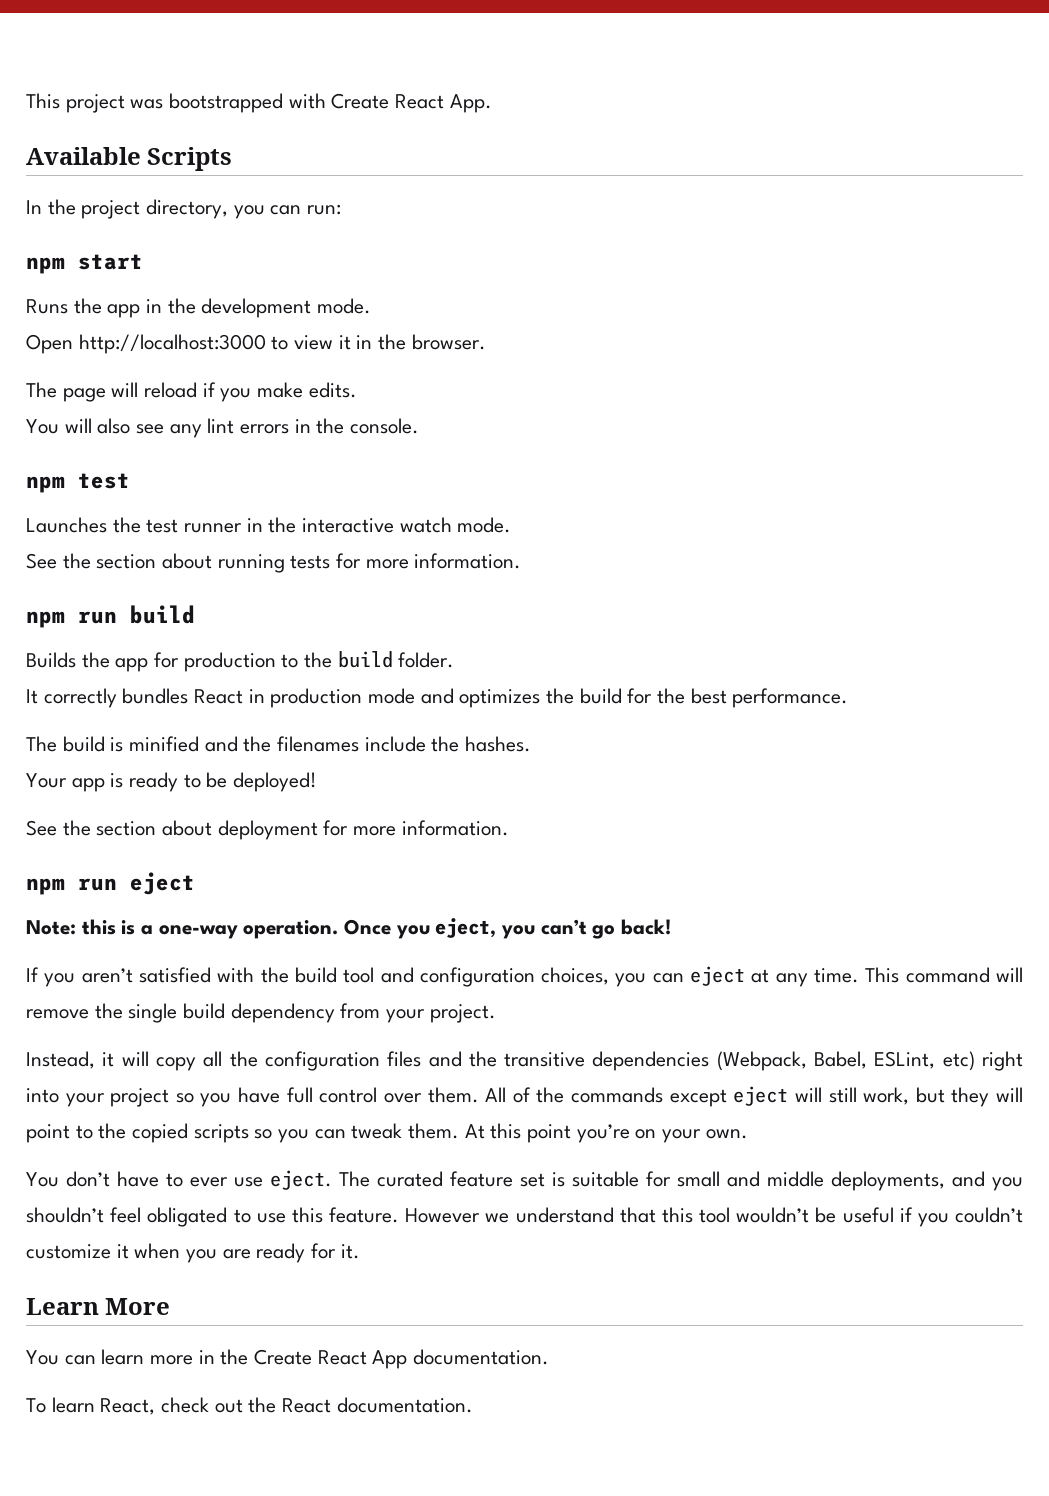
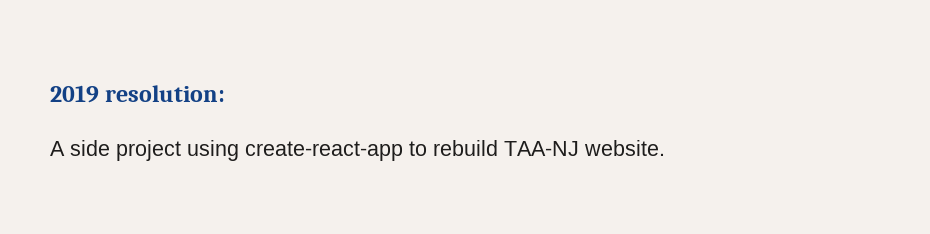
- This project was bootstrapped with Create React App.
- Available Scripts
- In the project directory, you can run:
- npm start
- Runs the app in the development mode.
- Open http://localhost:3000 to view it in the browser.
- The page will reload if you make edits.
- You will also see any lint errors in the console.
- npm test
- Launches the test runner in the interactive watch mode.
- See the section about running tests for more information.
- npm run build
- Builds the app for production to the build folder.
- It correctly bundles React in production mode and optimizes the build for the best performance.
- The build is minified and the filenames include the hashes.
- Your app is ready to be deployed!
- See the section about deployment for more information.
- npm run eject
- Note: this is a one-way operation. Once you eject, you can’t go back!
- If you aren’t satisfied with the build tool and configuration choices, you can eject at any time. This command will remove the single build dependency from your project.
- Instead, it will copy all the configuration files and the transitive dependencies (Webpack, Babel, ESLint, etc) right into your project so you have full control over them. All of the commands except eject will still work, but they will point to the copied scripts so you can tweak them. At this point you’re on your own.
- You don’t have to ever use eject. The curated feature set is suitable for small and middle deployments, and you shouldn’t feel obligated to use this feature. However we understand that this tool wouldn’t be useful if you couldn’t customize it when you are ready for it.
- Learn More
- You can learn more in the Create React App documentation.
- To learn React, check out the React documentation.
+ 2019 resolution:
+ A side project using create-react-app to rebuild TAA-NJ website.

